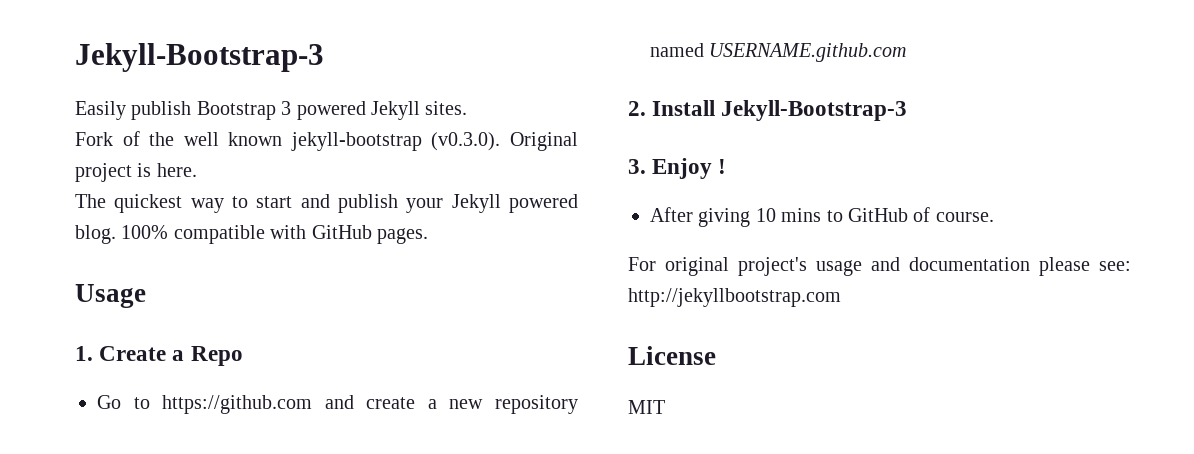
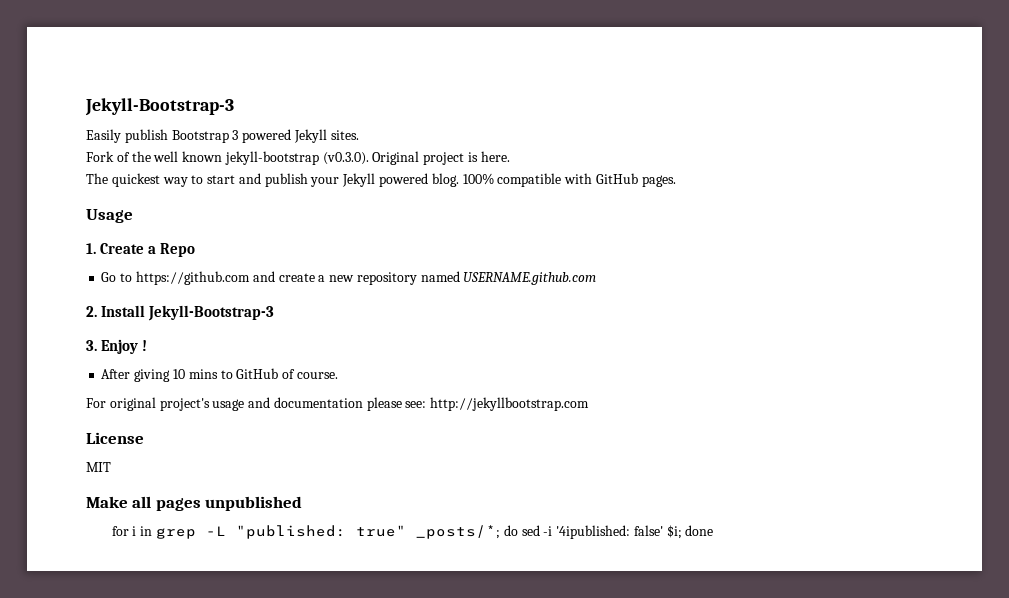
+ Make all pages unpublished
+ for i in grep -L "published: true" _posts/*; do sed -i '4ipublished: false' $i; done

